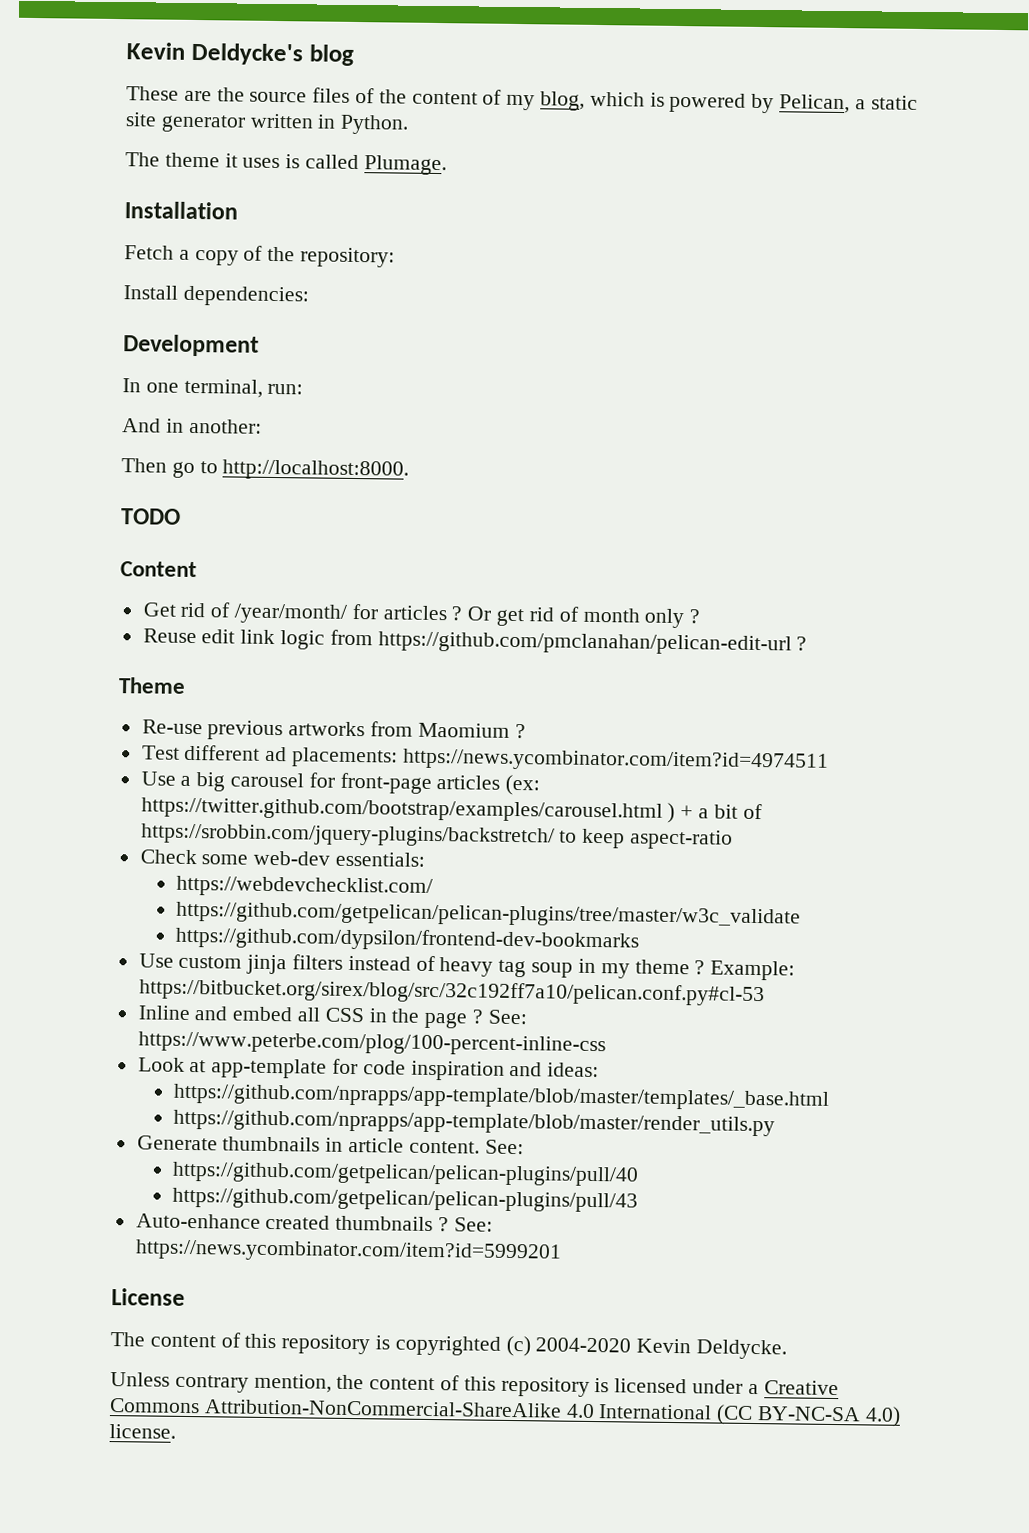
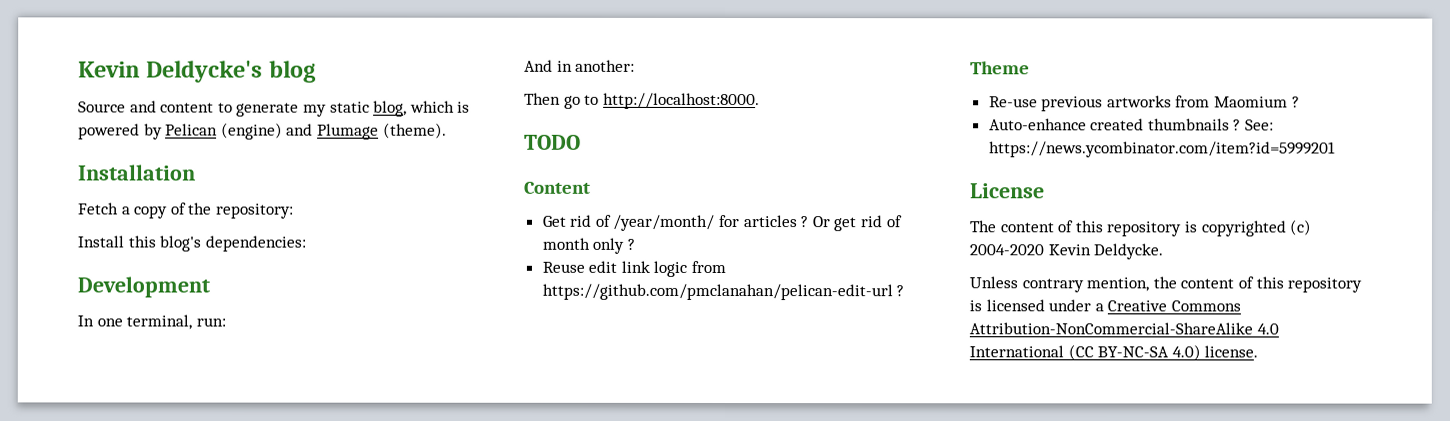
- These are the source files of the content of my blog, which is powered by Pelican, a static site generator written in Python.
- The theme it uses is called Plumage.
+ Source and content to generate my static blog, which is powered by Pelican (engine) and Plumage (theme).
- Install dependencies:
+ Install this blog's dependencies:
- Test different ad placements: https://news.ycombinator.com/item?id=4974511
- Use a big carousel for front-page articles (ex: https://twitter.github.com/bootstrap/examples/carousel.html ) + a bit of https://srobbin.com/jquery-plugins/backstretch/ to keep aspect-ratio
- Check some web-dev essentials:
- https://webdevchecklist.com/
- https://github.com/getpelican/pelican-plugins/tree/master/w3c_validate
- https://github.com/dypsilon/frontend-dev-bookmarks
- Use custom jinja filters instead of heavy tag soup in my theme ? Example: https://bitbucket.org/sirex/blog/src/32c192ff7a10/pelican.conf.py#cl-53
- Inline and embed all CSS in the page ? See: https://www.peterbe.com/plog/100-percent-inline-css
- Look at app-template for code inspiration and ideas:
- https://github.com/nprapps/app-template/blob/master/templates/_base.html
- https://github.com/nprapps/app-template/blob/master/render_utils.py
- Generate thumbnails in article content. See:
- https://github.com/getpelican/pelican-plugins/pull/40
- https://github.com/getpelican/pelican-plugins/pull/43

